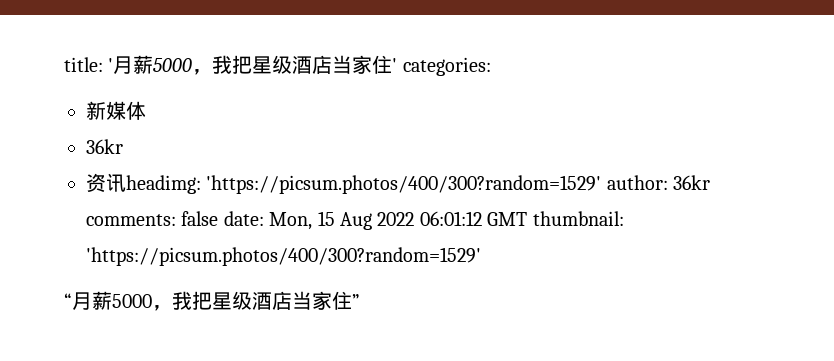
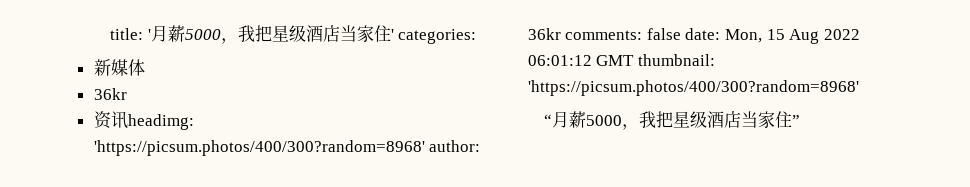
- 资讯headimg: 'https://picsum.photos/400/300?random=1529' author: 36kr comments: false date: Mon, 15 Aug 2022 06:01:12 GMT thumbnail: 'https://picsum.photos/400/300?random=1529'
+ 资讯headimg: 'https://picsum.photos/400/300?random=8968' author: 36kr comments: false date: Mon, 15 Aug 2022 06:01:12 GMT thumbnail: 'https://picsum.photos/400/300?random=8968'

